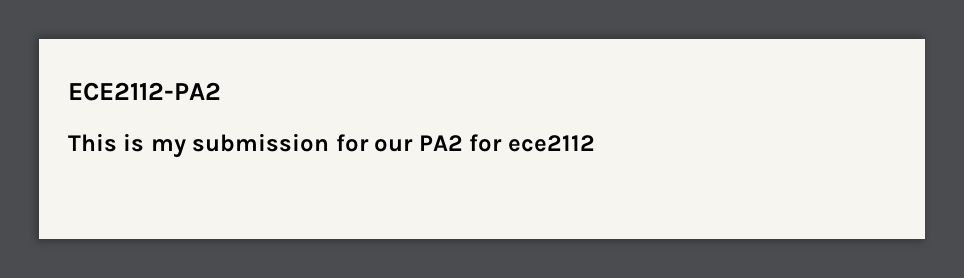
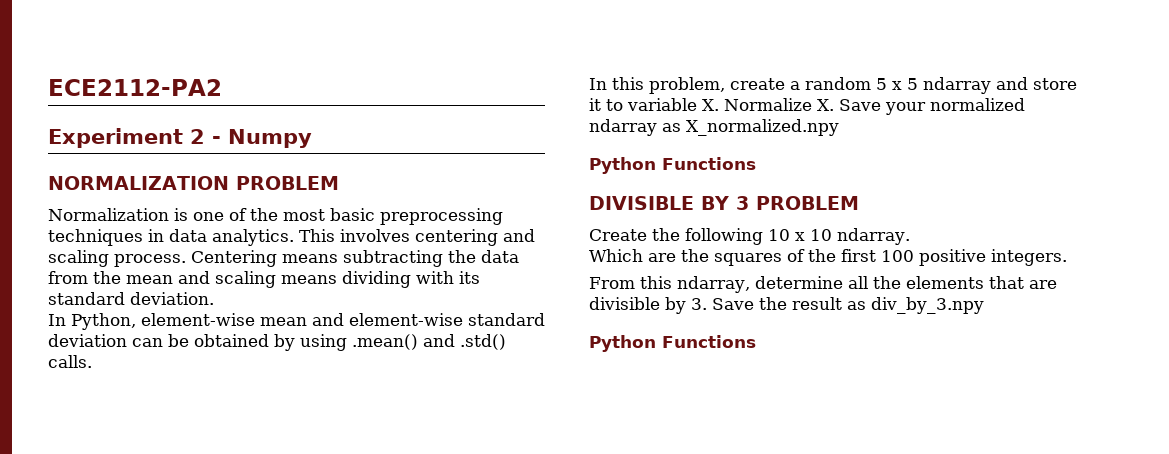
- This is my submission for our PA2 for ece2112
+ Experiment 2 - Numpy
+ NORMALIZATION PROBLEM
+ Normalization is one of the most basic preprocessing techniques in data analytics. This involves centering and scaling process. Centering means subtracting the data from the mean and scaling means dividing with its standard deviation.
+ In Python, element-wise mean and element-wise standard deviation can be obtained by using .mean() and .std() calls.
+ In this problem, create a random 5 x 5 ndarray and store it to variable X. Normalize X. Save your normalized ndarray as X_normalized.npy
+ Python Functions
+ DIVISIBLE BY 3 PROBLEM
+ Create the following 10 x 10 ndarray.
+ Which are the squares of the first 100 positive integers.
+ From this ndarray, determine all the elements that are divisible by 3. Save the result as div_by_3.npy
+ Python Functions

